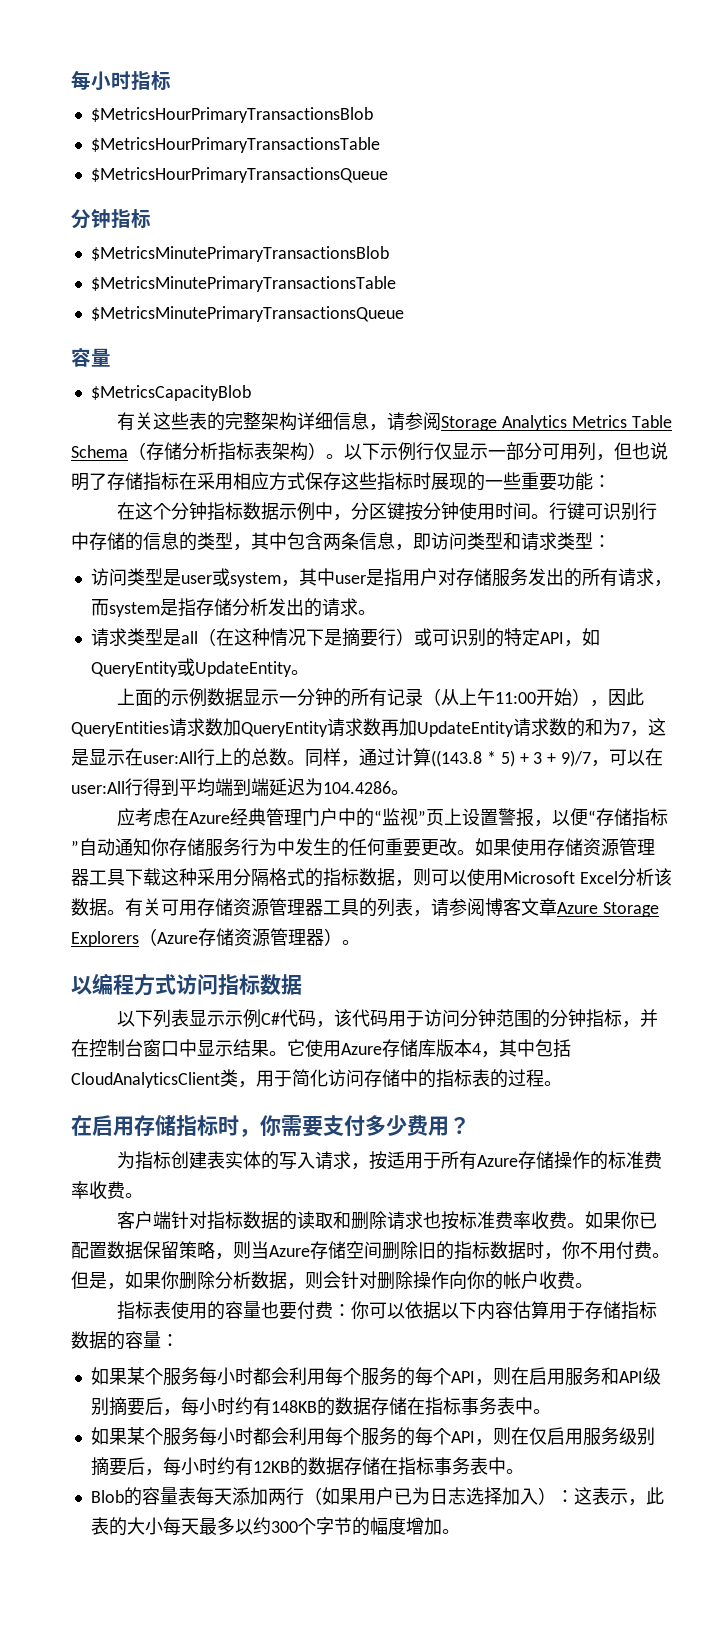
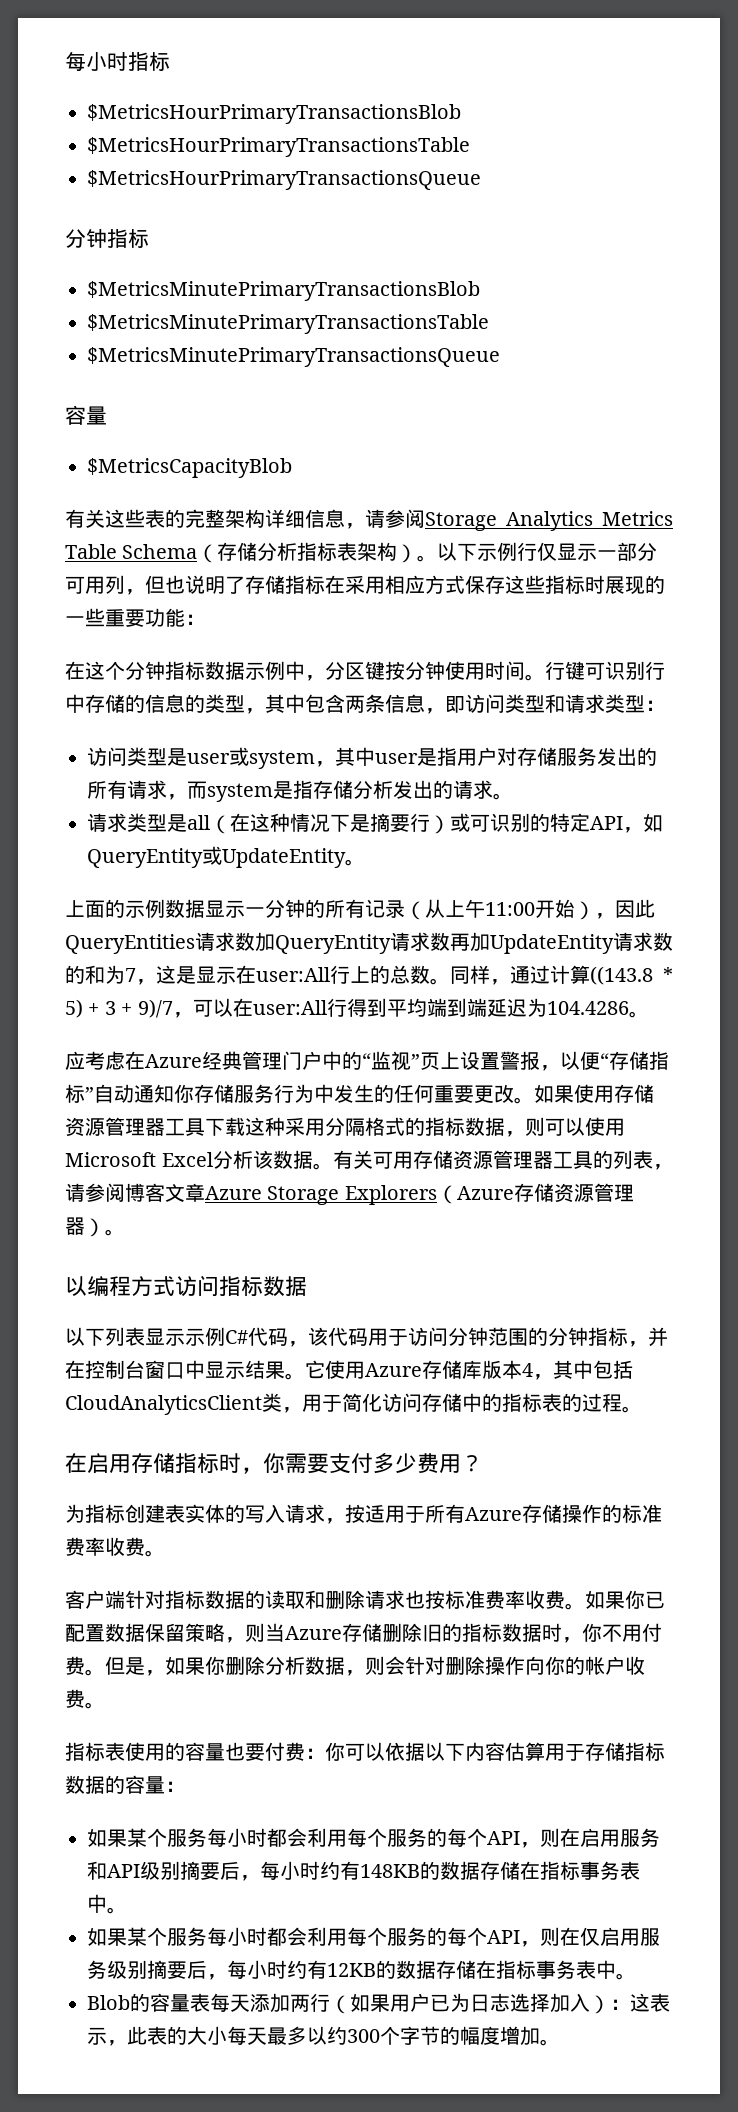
- 如果你已配置数据保留策略，则当Azure存储空间删除旧的指标数据时，你不用付费。
+ 如果你已配置数据保留策略，则当Azure存储删除旧的指标数据时，你不用付费。

